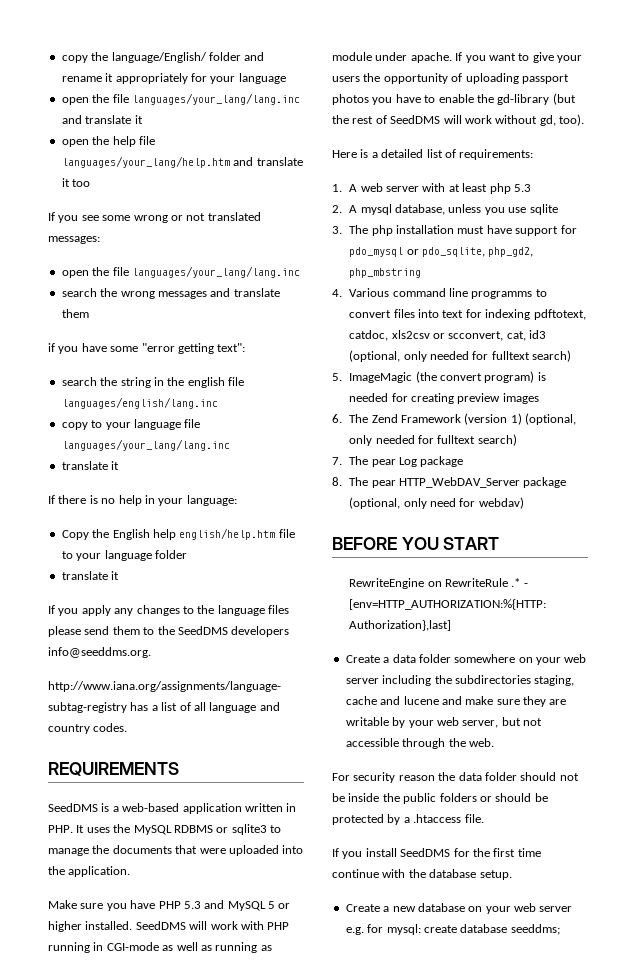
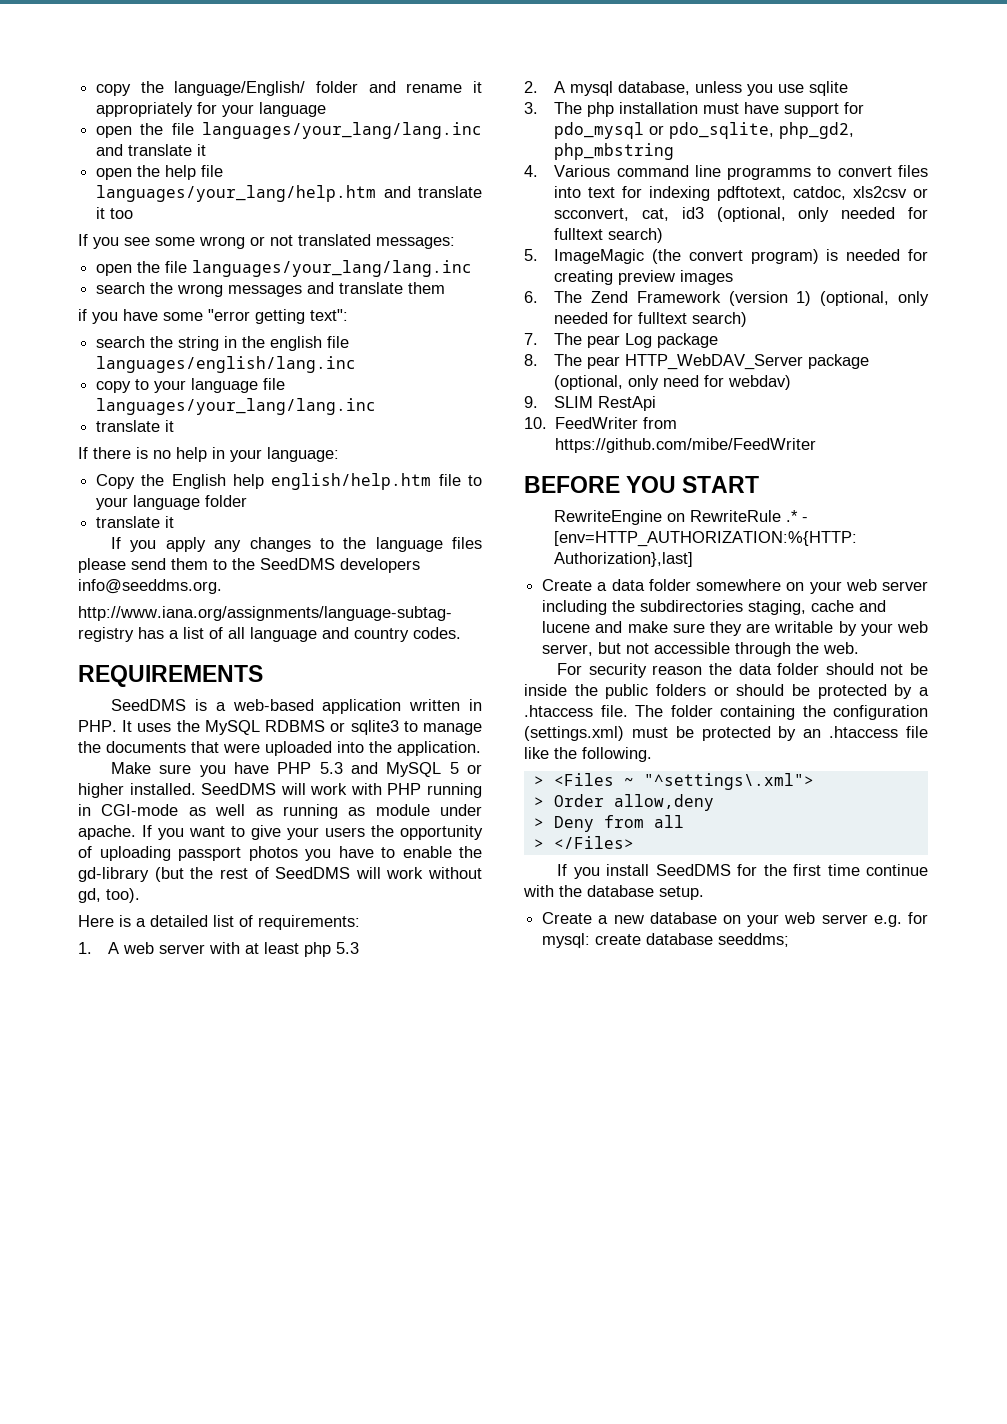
+ 9. SLIM RestApi
+ 10. FeedWriter from https://github.com/mibe/FeedWriter
+ The folder containing the configuration (settings.xml) must be protected by an .htaccess file like the following.
+ > <Files ~ "^settings\.xml">
+ > Order allow,deny
+ > Deny from all
+ > </Files>

